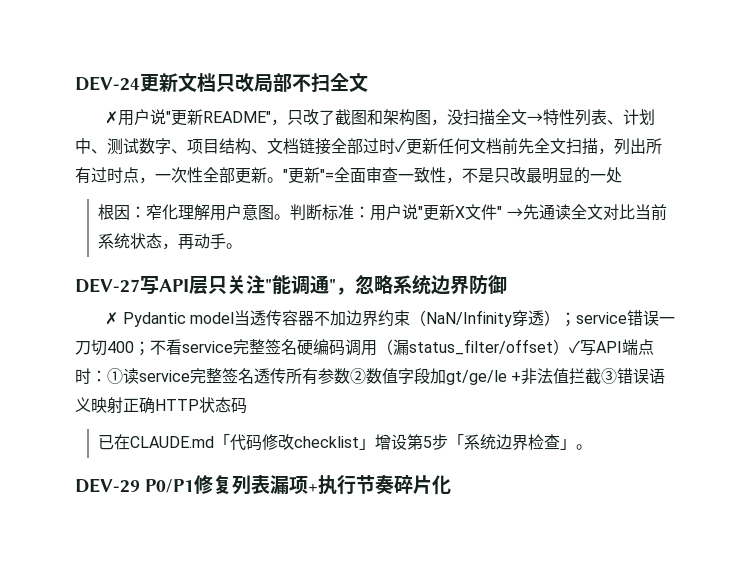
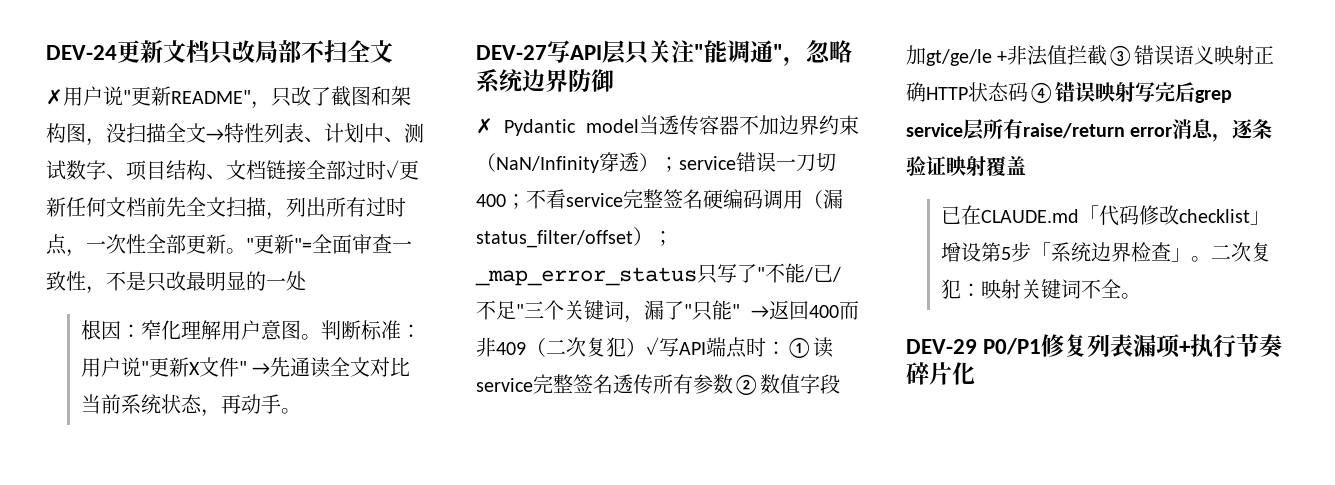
- ✗ Pydantic model当透传容器不加边界约束（NaN/Infinity穿透）；service错误一刀切400；不看service完整签名硬编码调用（漏status_filter/offset）✓写API端点时：①读service完整签名透传所有参数②数值字段加gt/ge/le +非法值拦截③错误语义映射正确HTTP状态码
+ ✗ Pydantic model当透传容器不加边界约束（NaN/Infinity穿透）；service错误一刀切400；不看service完整签名硬编码调用（漏status_filter/offset）；_map_error_status只写了"不能/已/不足"三个关键词，漏了"只能" →返回400而非409（二次复犯）✓写API端点时：①读service完整签名透传所有参数②数值字段加gt/ge/le +非法值拦截③错误语义映射正确HTTP状态码④错误映射写完后grep service层所有raise/return error消息，逐条验证映射覆盖
+ 二次复犯：映射关键词不全。

